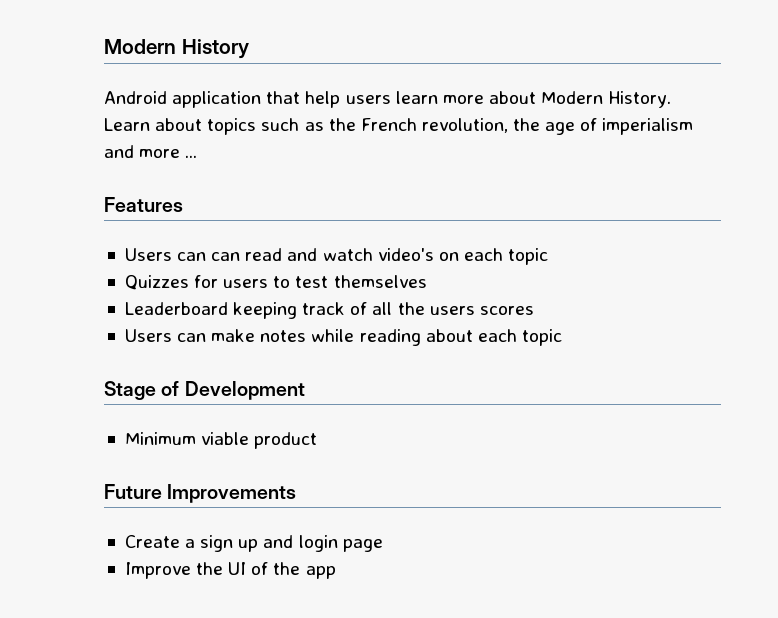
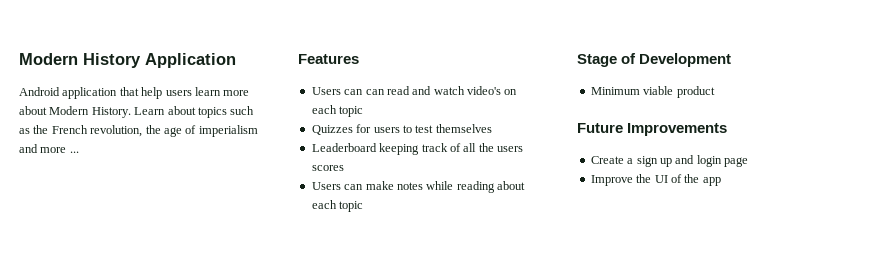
- Modern History
+ Modern History Application

